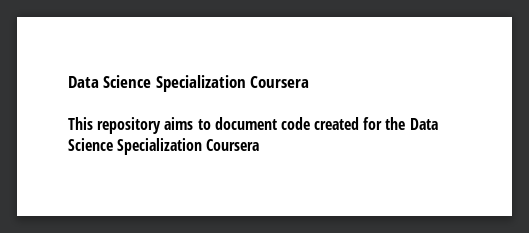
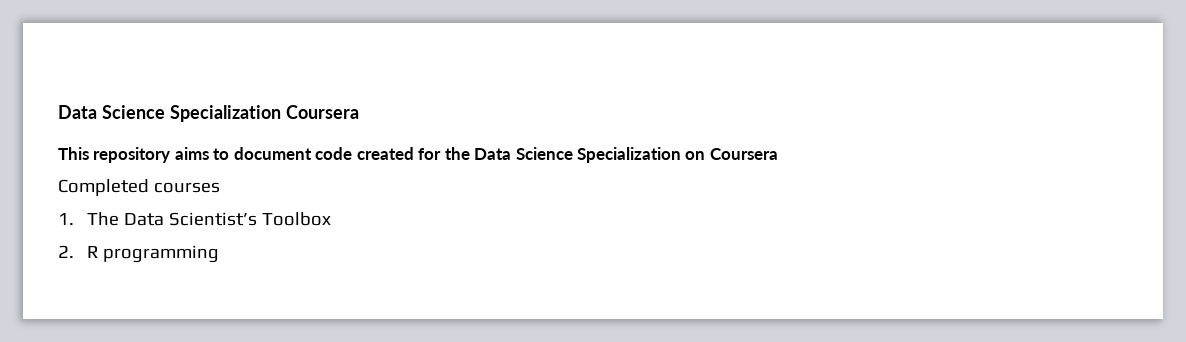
- This repository aims to document code created for the Data Science Specialization Coursera
+ This repository aims to document code created for the Data Science Specialization on Coursera
+ Completed courses
+ 1. The Data Scientist’s Toolbox
+ 2. R programming

